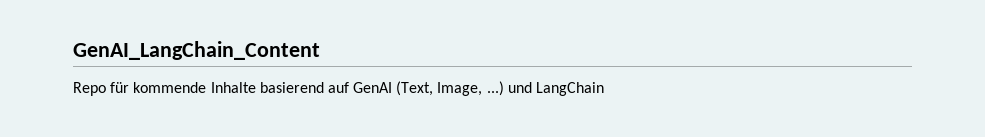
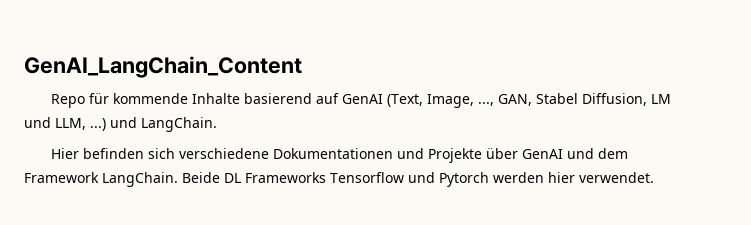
- Repo für kommende Inhalte basierend auf GenAI (Text, Image, ...) und LangChain
+ Repo für kommende Inhalte basierend auf GenAI (Text, Image, ..., GAN, Stabel Diffusion, LM und LLM, ...) und LangChain.
+ Hier befinden sich verschiedene Dokumentationen und Projekte über GenAI und dem Framework LangChain. Beide DL Frameworks Tensorflow und Pytorch werden hier verwendet.

